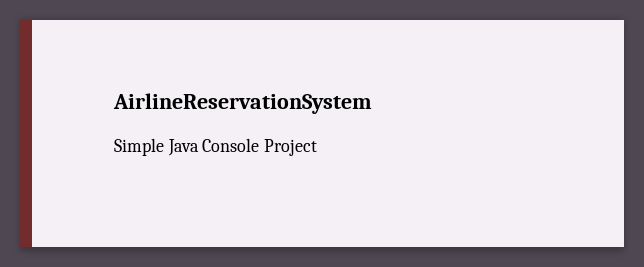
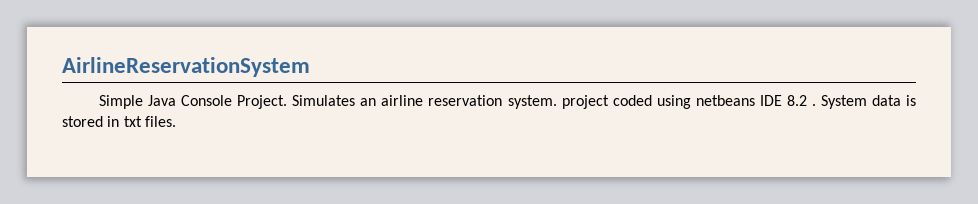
- Simple Java Console Project
+ Simple Java Console Project. Simulates an airline reservation system. project coded using netbeans IDE 8.2 . System data is stored in txt files.

